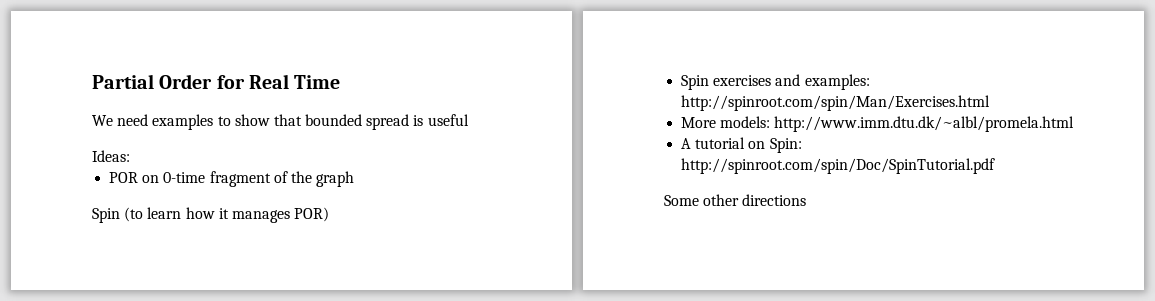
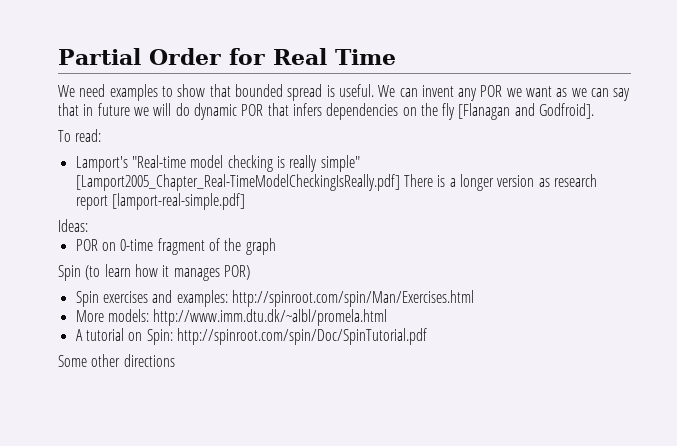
- We need examples to show that bounded spread is useful
+ We need examples to show that bounded spread is useful. We can invent any POR we want as we can say that in future we will do dynamic POR that infers dependencies on the fly [Flanagan and Godfroid].
+ To read:
+ Lamport's "Real-time model checking is really simple" [Lamport2005_Chapter_Real-TimeModelCheckingIsReally.pdf] There is a longer version as research report [lamport-real-simple.pdf]

